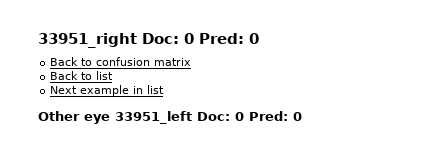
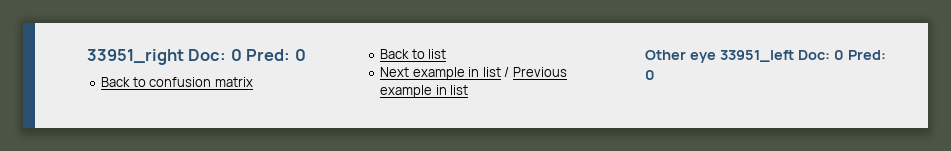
- Next example in list
+ Next example in list / Previous example in list

